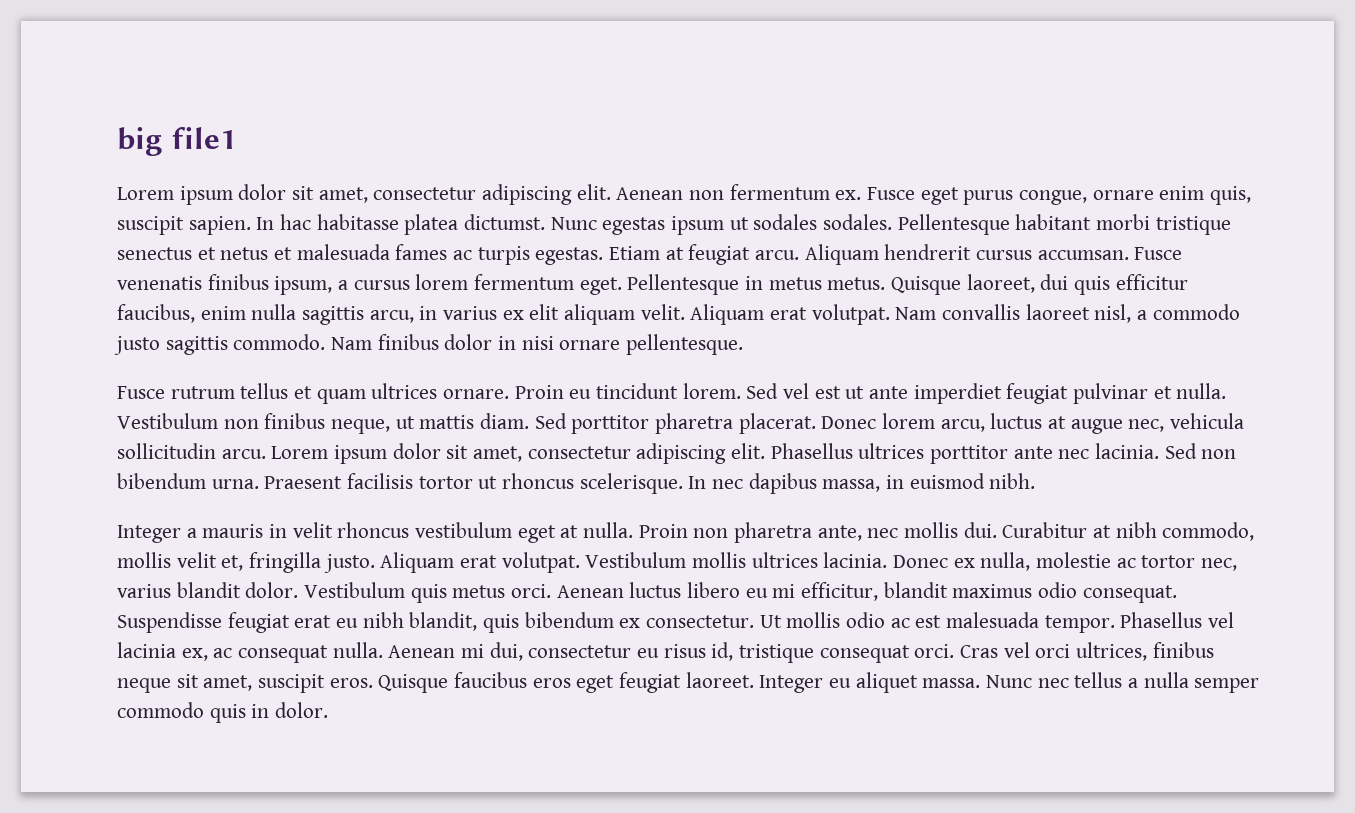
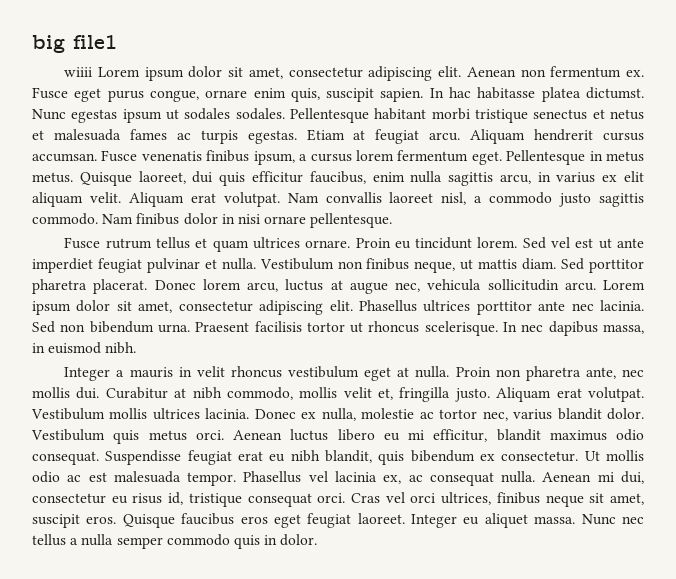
  big file1
- Lorem ipsum dolor sit amet, consectetur adipiscing elit.
+ wiiii Lorem ipsum dolor sit amet, consectetur adipiscing elit.

